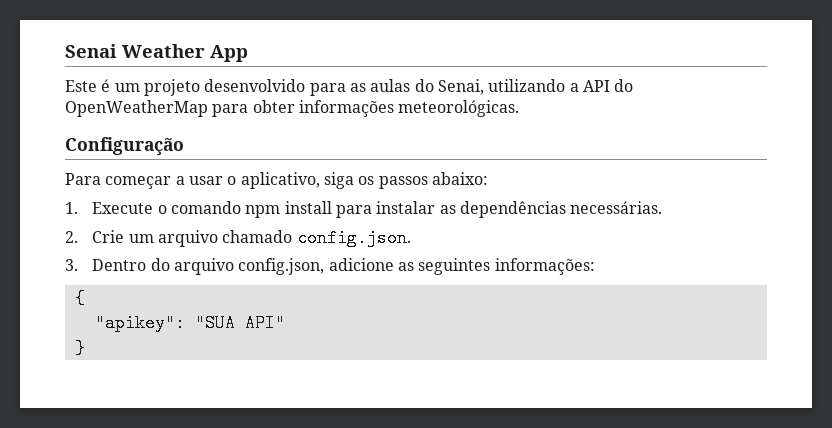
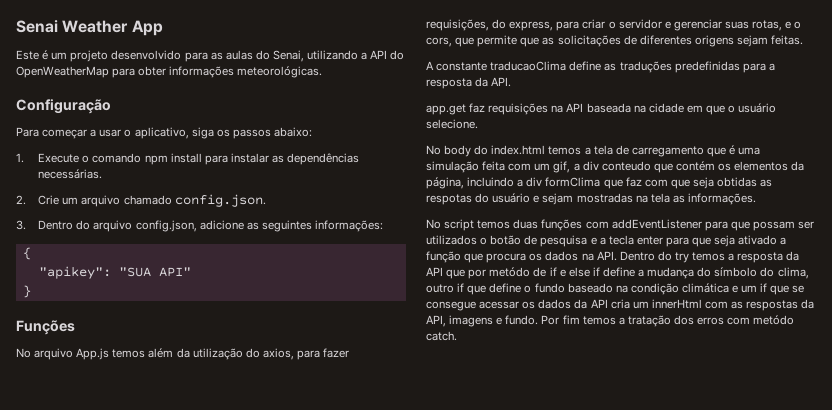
+ Funções
+ No arquivo App.js temos além da utilização do axios, para fazer requisições, do express, para criar o servidor e gerenciar suas rotas, e o cors, que permite que as solicitações de diferentes origens sejam feitas.
+ A constante traducaoClima define as traduções predefinidas para a resposta da API.
+ app.get faz requisições na API baseada na cidade em que o usuário selecione.
+ No body do index.html temos a tela de carregamento que é uma simulação feita com um gif, a div conteudo que contém os elementos da página, incluindo a div formClima que faz com que seja obtidas as respotas do usuário e sejam mostradas na tela as informações.
+ No script temos duas funções com addEventListener para que possam ser utilizados o botão de pesquisa e a tecla enter para que seja ativado a função que procura os dados na API. Dentro do try temos a resposta da API que por metódo de if e else if define a mudança do símbolo do clima, outro if que define o fundo baseado na condição climática e um if que se consegue acessar os dados da API cria um innerHtml com as respostas da API, imagens e fundo. Por fim temos a tratação dos erros com metódo catch.

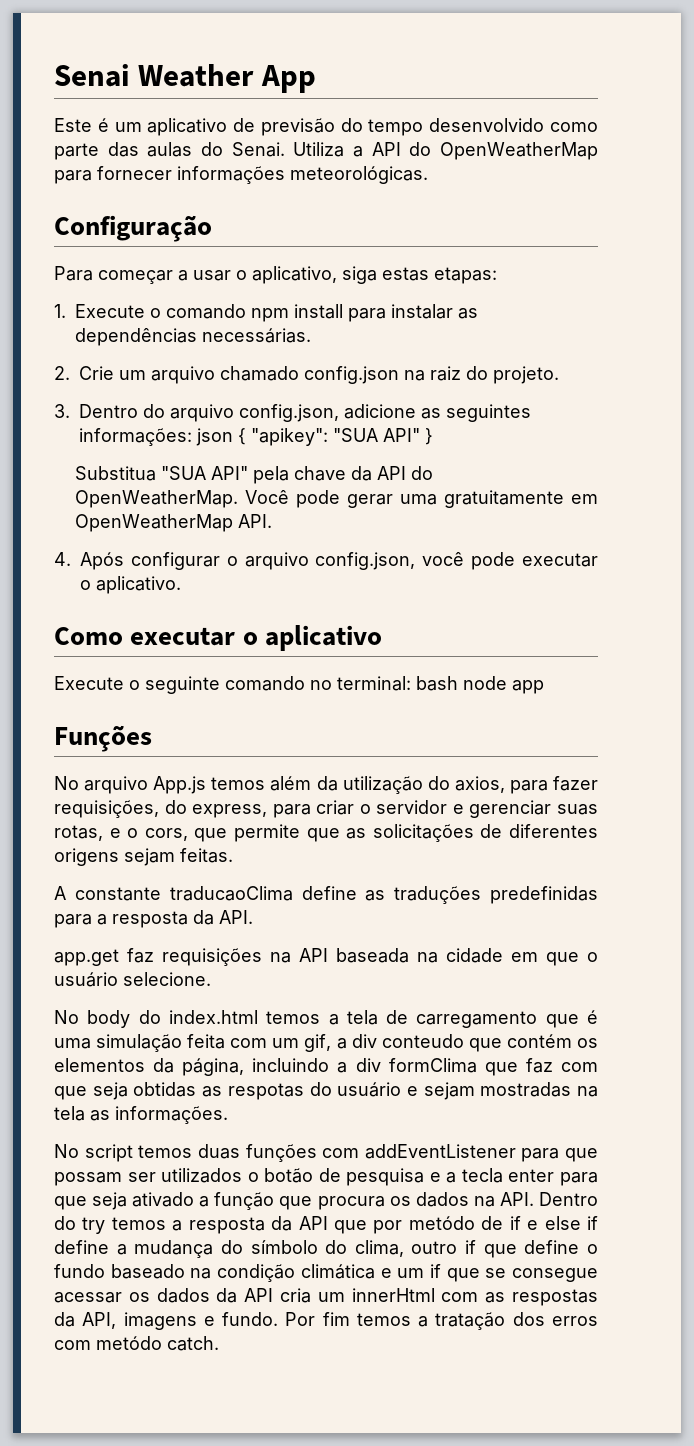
- Este é um projeto desenvolvido para as aulas do Senai, utilizando a API do OpenWeatherMap para obter informações meteorológicas.
+ Este é um aplicativo de previsão do tempo desenvolvido como parte das aulas do Senai. Utiliza a API do OpenWeatherMap para fornecer informações meteorológicas.
- Para começar a usar o aplicativo, siga os passos abaixo:
+ Para começar a usar o aplicativo, siga estas etapas:
- 2. Crie um arquivo chamado config.json.
+ 2. Crie um arquivo chamado config.json na raiz do projeto.
- 3. Dentro do arquivo config.json, adicione as seguintes informações:
- {
- "apikey": "SUA API"
- }
+ 3. Dentro do arquivo config.json, adicione as seguintes informações: json { "apikey": "SUA API" }
+ Substitua "SUA API" pela chave da API do OpenWeatherMap. Você pode gerar uma gratuitamente em OpenWeatherMap API.
+ 4. Após configurar o arquivo config.json, você pode executar o aplicativo.
+ Como executar o aplicativo
+ Execute o seguinte comando no terminal: bash node app

